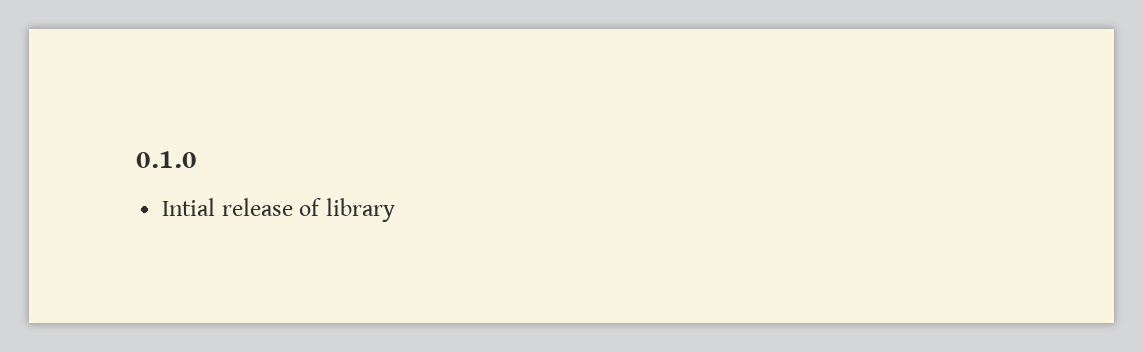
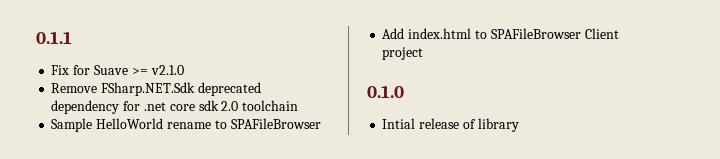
+ 0.1.1
+ Fix for Suave >= v2.1.0
+ Remove FSharp.NET.Sdk deprecated dependency for .net core sdk 2.0 toolchain
+ Sample HelloWorld rename to SPAFileBrowser
+ Add index.html to SPAFileBrowser Client project

